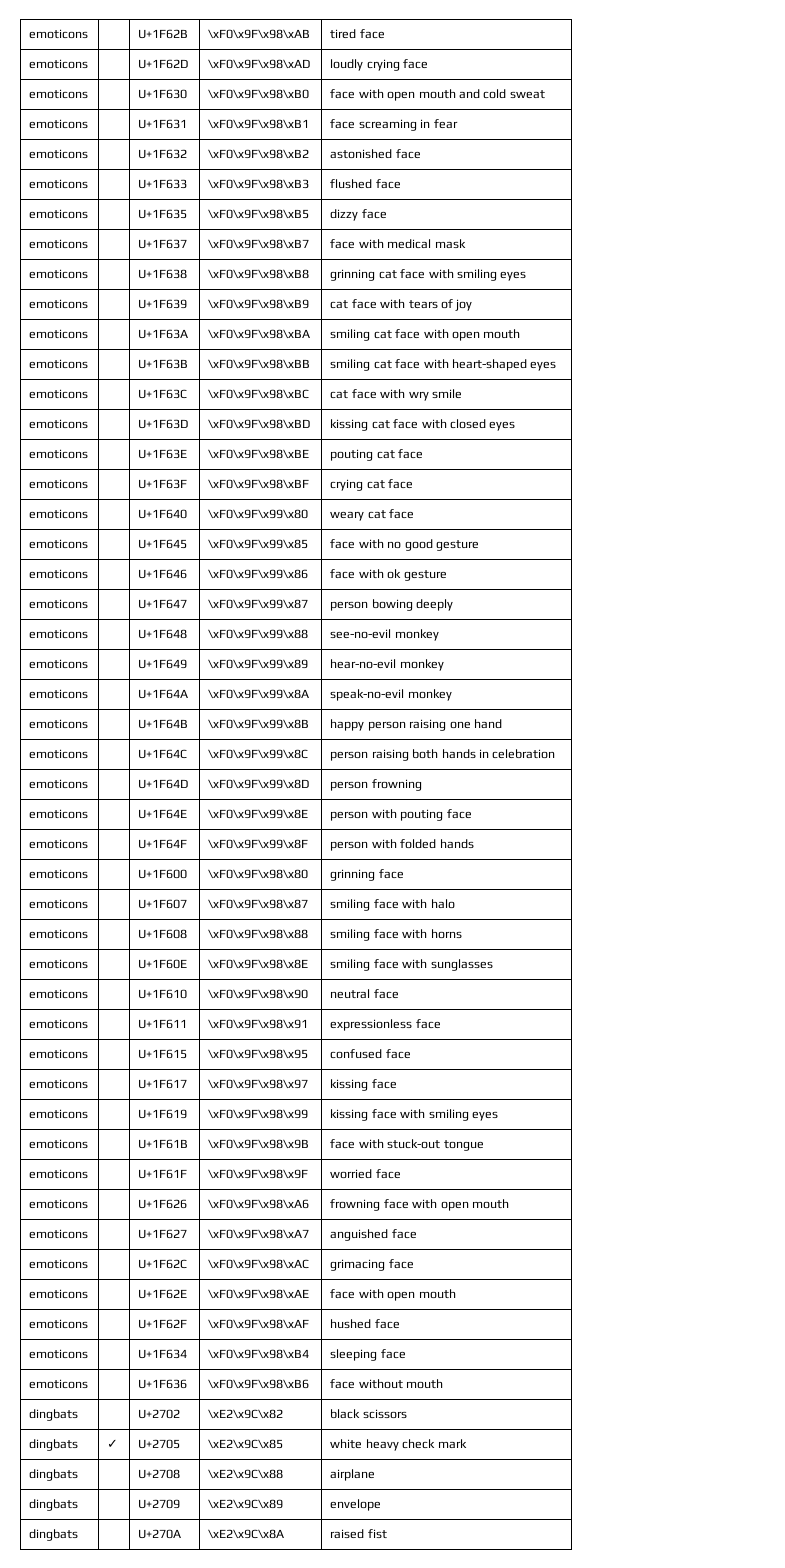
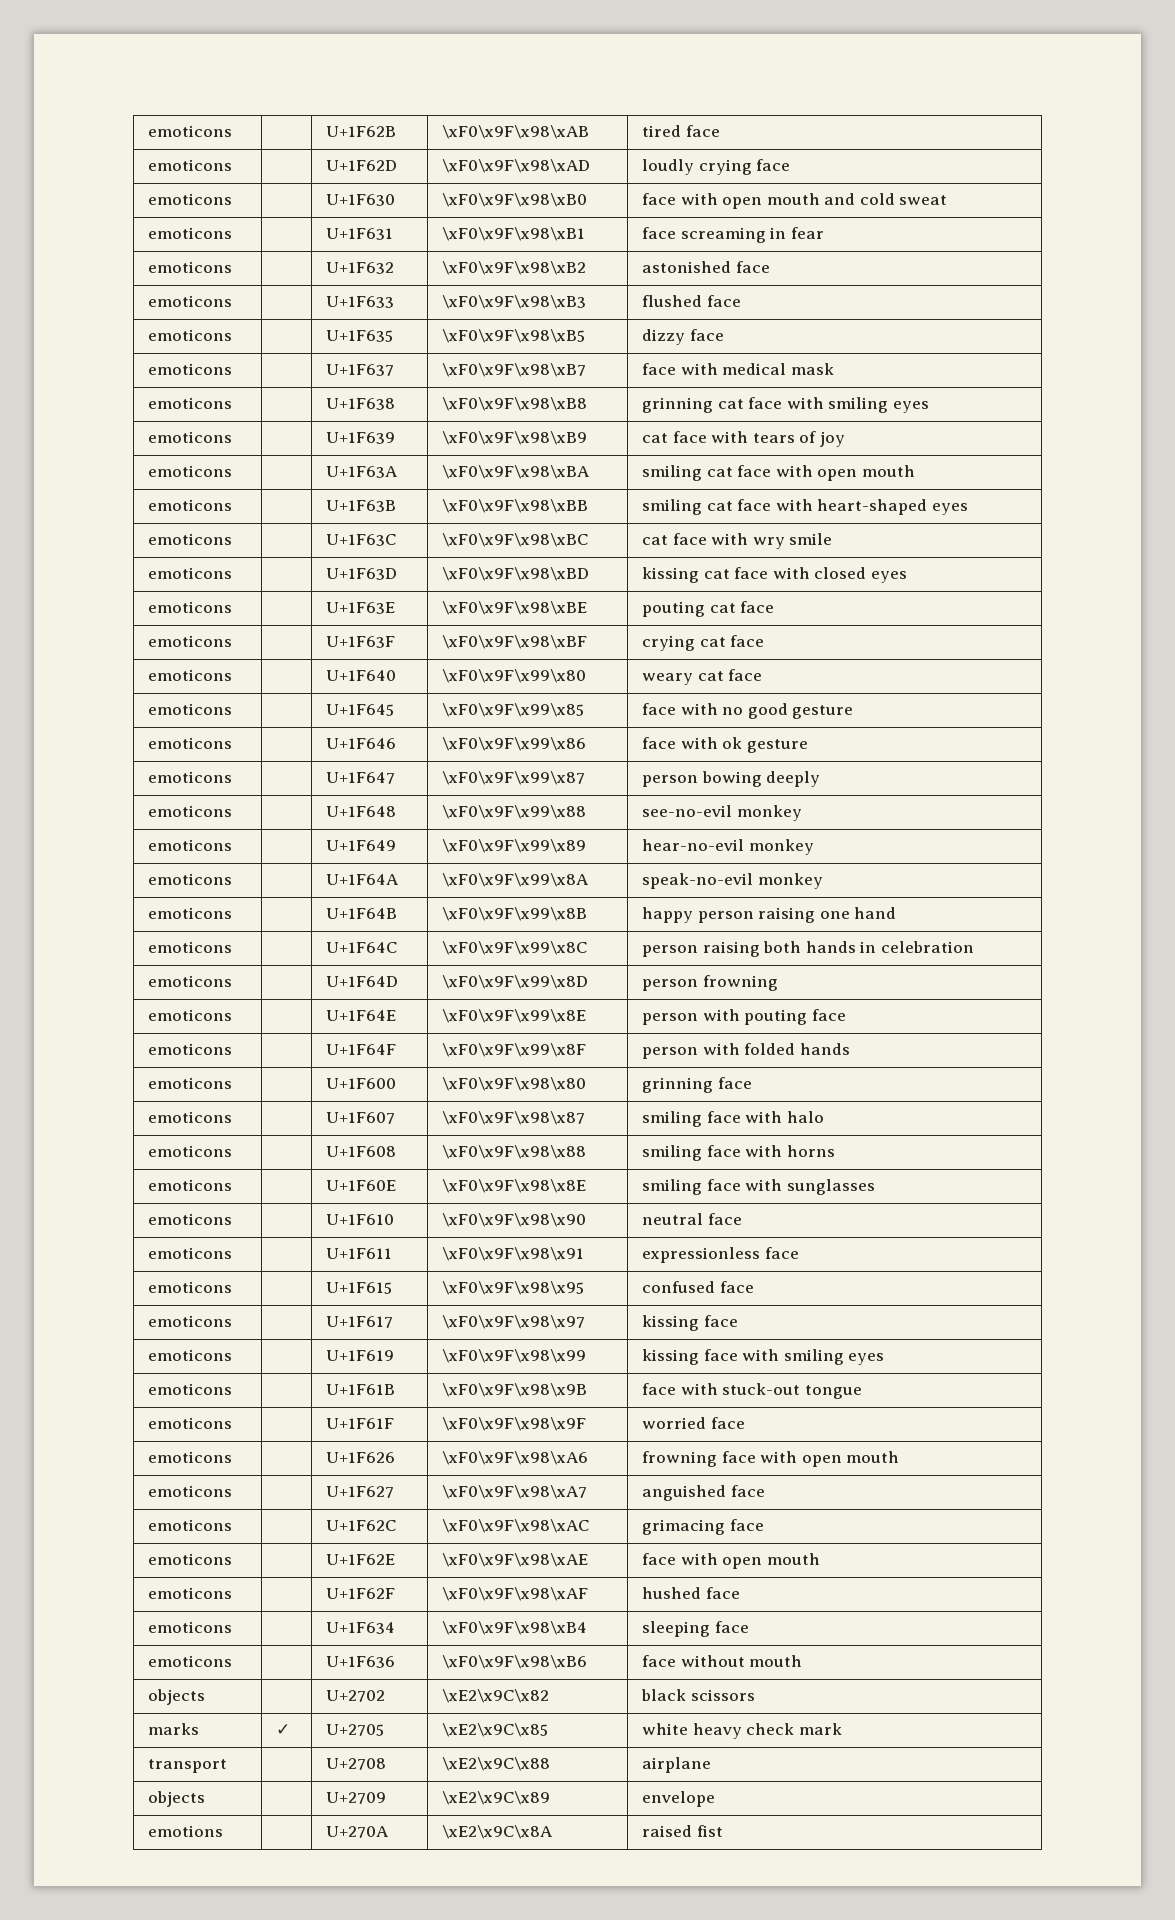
- dingbats | | U+2702 | \xE2\x9C\x82 | black scissors
+ objects | | U+2702 | \xE2\x9C\x82 | black scissors
- dingbats | ✓ | U+2705 | \xE2\x9C\x85 | white heavy check mark
+ marks | ✓ | U+2705 | \xE2\x9C\x85 | white heavy check mark
- dingbats | | U+2708 | \xE2\x9C\x88 | airplane
+ transport | | U+2708 | \xE2\x9C\x88 | airplane
- dingbats | | U+2709 | \xE2\x9C\x89 | envelope
+ objects | | U+2709 | \xE2\x9C\x89 | envelope
- dingbats | | U+270A | \xE2\x9C\x8A | raised fist
+ emotions | | U+270A | \xE2\x9C\x8A | raised fist

